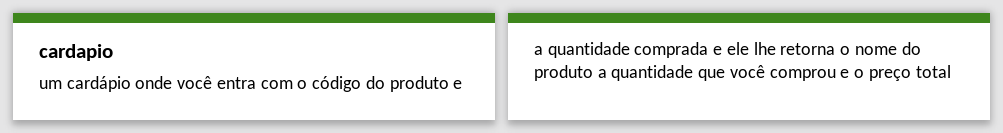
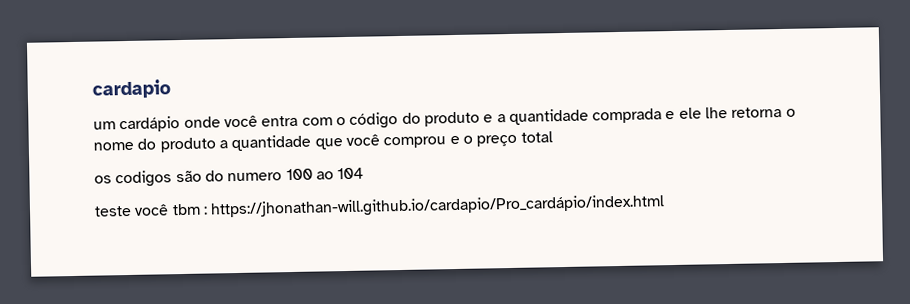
+ os codigos são do numero 100 ao 104
+ teste você tbm : https://jhonathan-will.github.io/cardapio/Pro_cardápio/index.html

